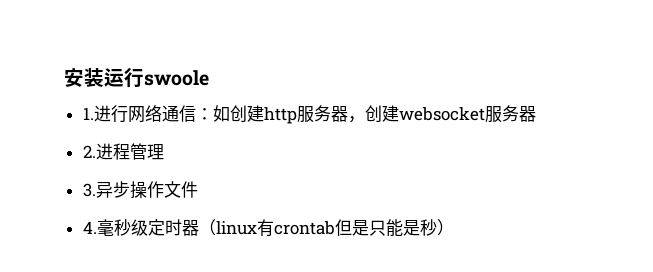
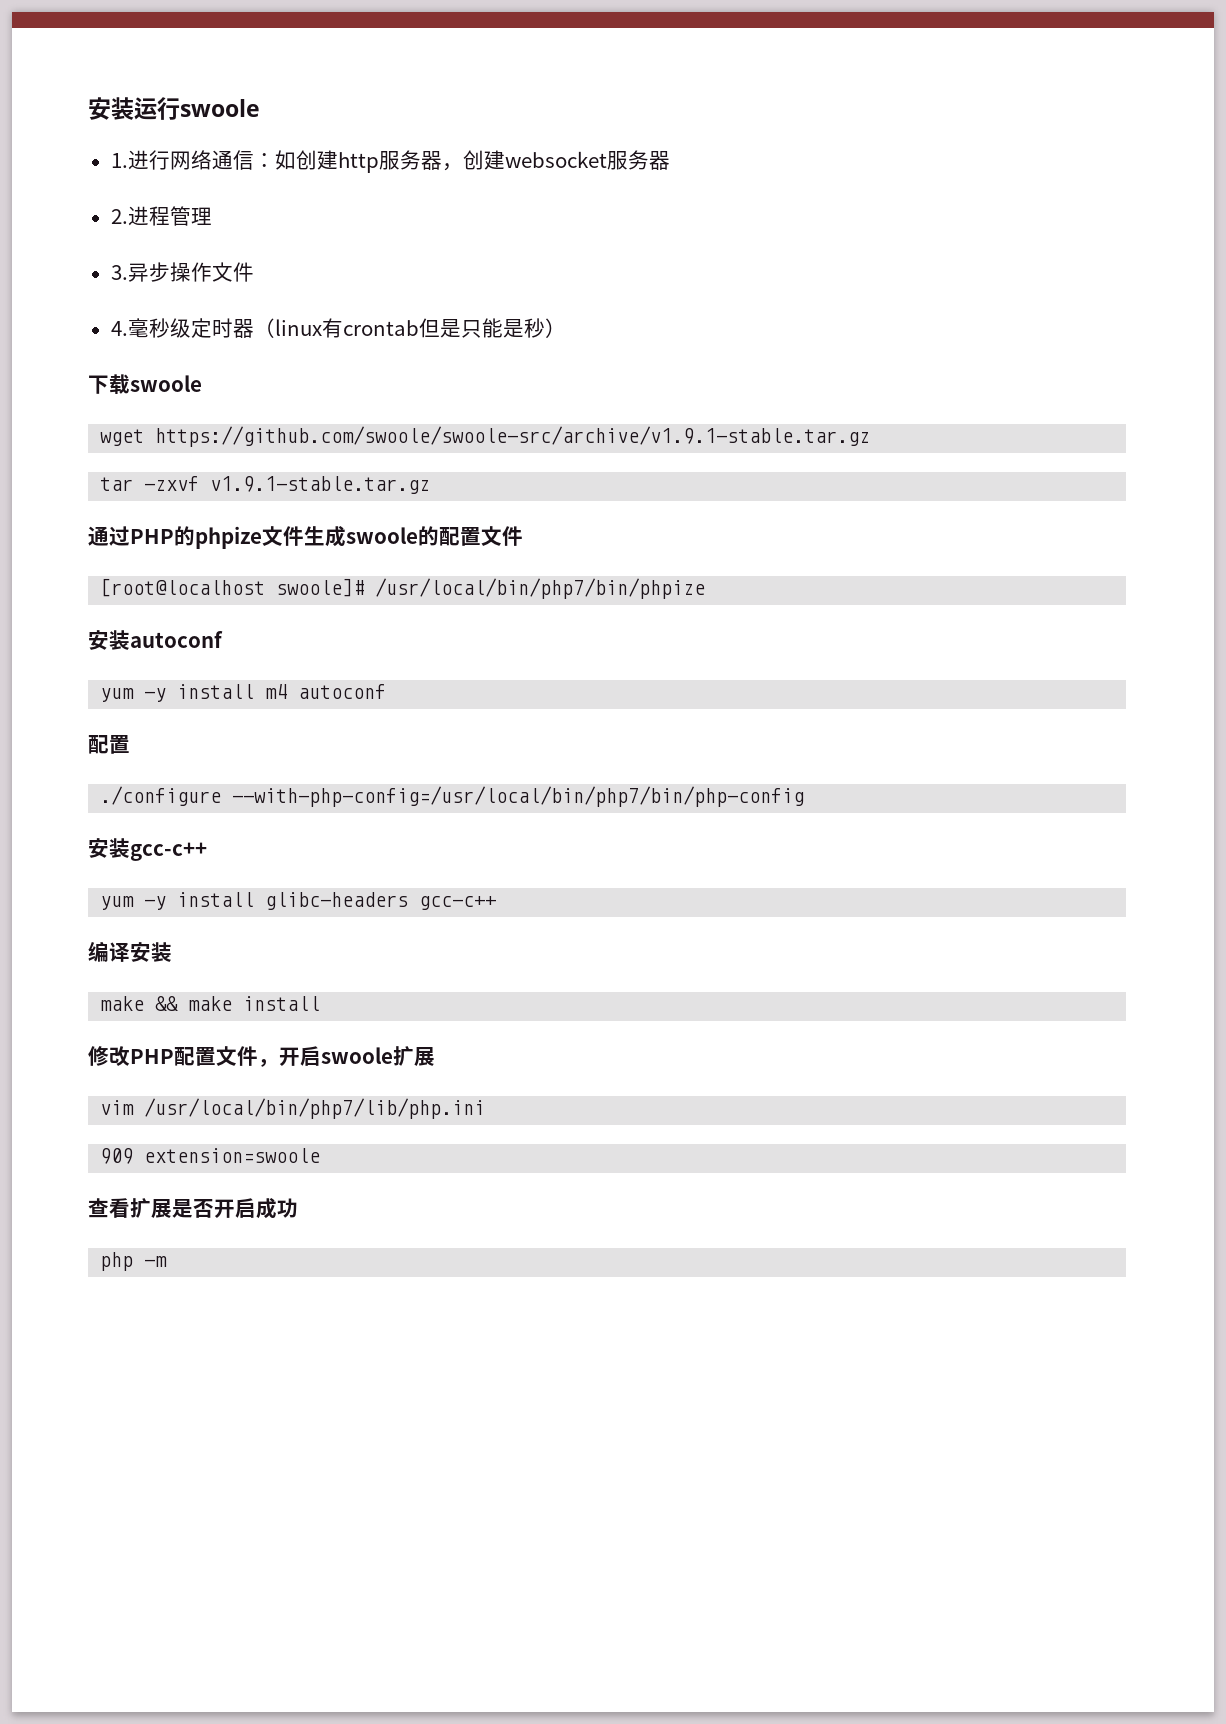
+ 下载swoole
+ wget https://github.com/swoole/swoole-src/archive/v1.9.1-stable.tar.gz
+ tar -zxvf v1.9.1-stable.tar.gz
+ 通过PHP的phpize文件生成swoole的配置文件
+ [root@localhost swoole]# /usr/local/bin/php7/bin/phpize
+ 安装autoconf
+ yum -y install m4 autoconf
+ 配置
+ ./configure --with-php-config=/usr/local/bin/php7/bin/php-config
+ 安装gcc-c++
+ yum -y install glibc-headers gcc-c++
+ 编译安装
+ make && make install
+ 修改PHP配置文件，开启swoole扩展
+ vim /usr/local/bin/php7/lib/php.ini
+ 909 extension=swoole
+ 查看扩展是否开启成功
+ php -m

